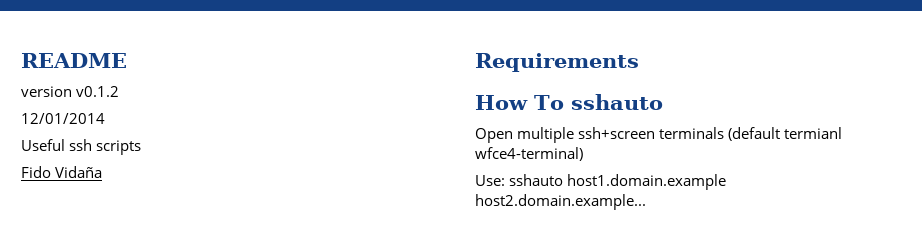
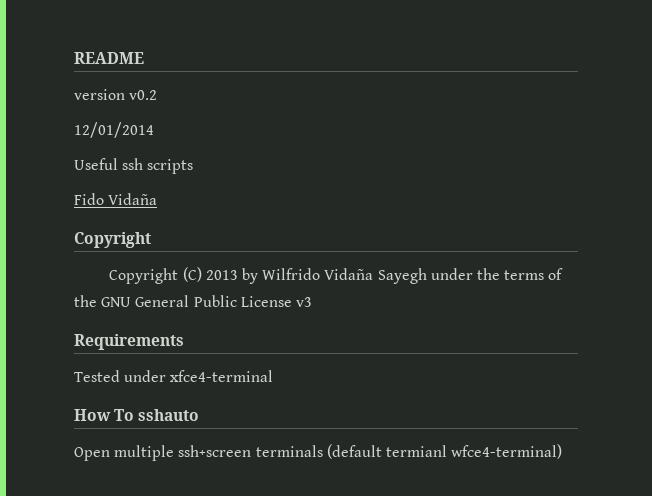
- version v0.1.2
+ version v0.2
  Fido Vidaña
+ Copyright
+ Copyright (C) 2013 by Wilfrido Vidaña Sayegh under the terms of the GNU General Public License v3
  Requirements
+ Tested under xfce4-terminal
- Use: sshauto host1.domain.example host2.domain.example...

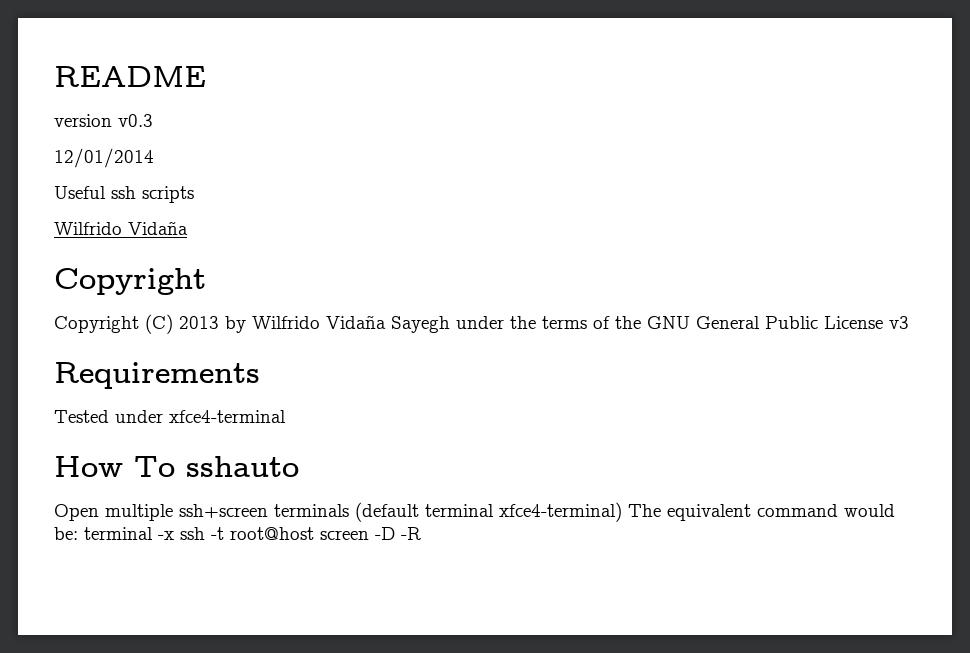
- version v0.2
+ version v0.3
  Useful ssh scripts
- Fido Vidaña
+ Wilfrido Vidaña
- Open multiple ssh+screen terminals (default termianl wfce4-terminal)
+ Open multiple ssh+screen terminals (default terminal xfce4-terminal) The equivalent command would be: terminal -x ssh -t root@host screen -D -R

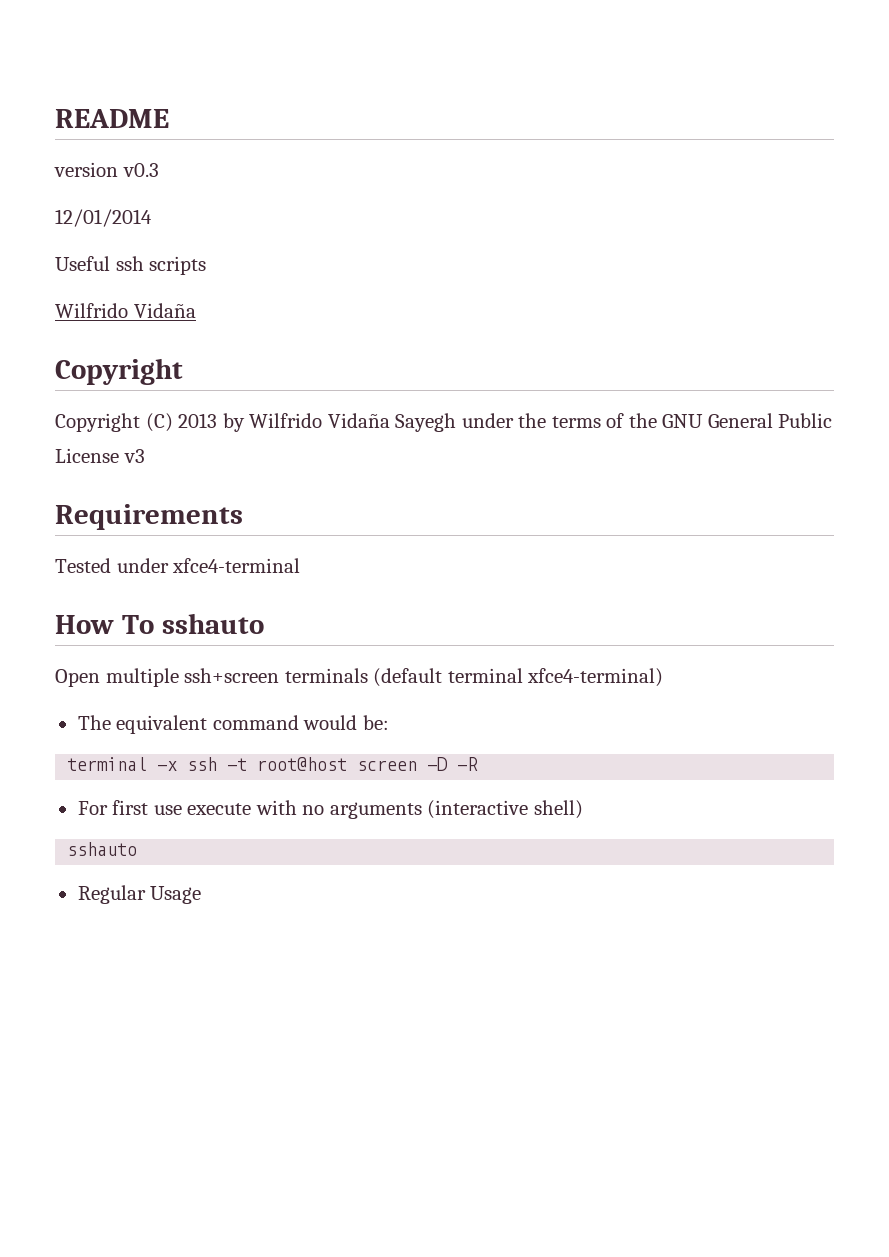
- Open multiple ssh+screen terminals (default terminal xfce4-terminal) The equivalent command would be: terminal -x ssh -t root@host screen -D -R
+ Open multiple ssh+screen terminals (default terminal xfce4-terminal)
+ The equivalent command would be:
+ terminal -x ssh -t root@host screen -D -R
+ For first use execute with no arguments (interactive shell)
+ sshauto
+ Regular Usage

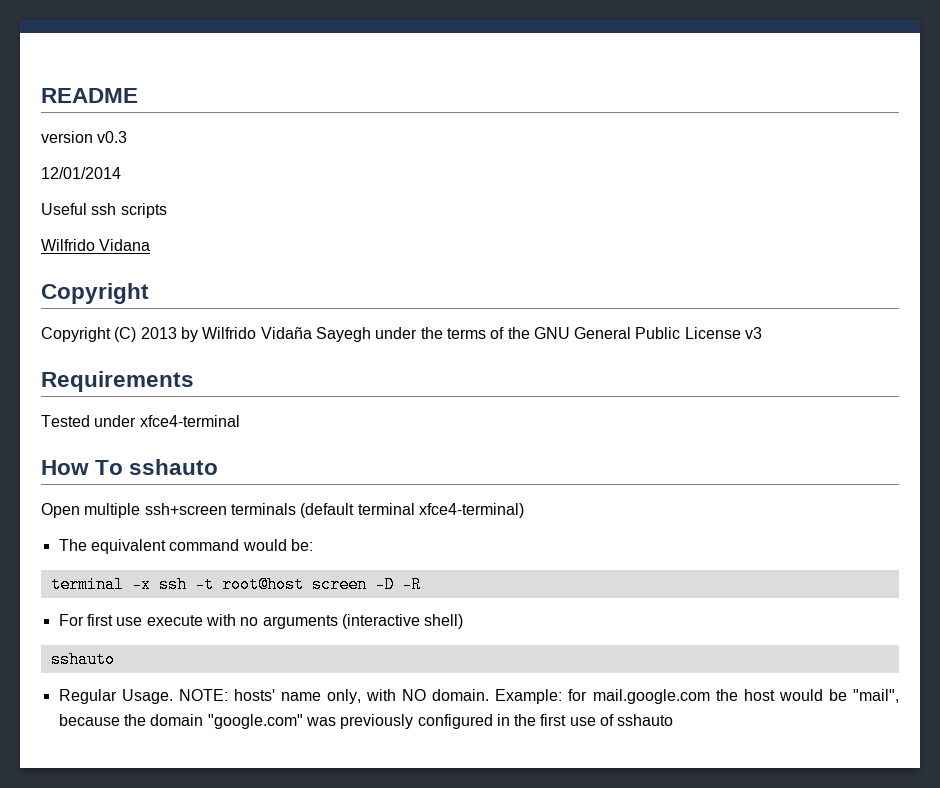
  Useful ssh scripts
- Wilfrido Vidaña
+ Wilfrido Vidana
- Regular Usage
+ Regular Usage. NOTE: hosts' name only, with NO domain. Example: for mail.google.com the host would be "mail", because the domain "google.com" was previously configured in the first use of sshauto

